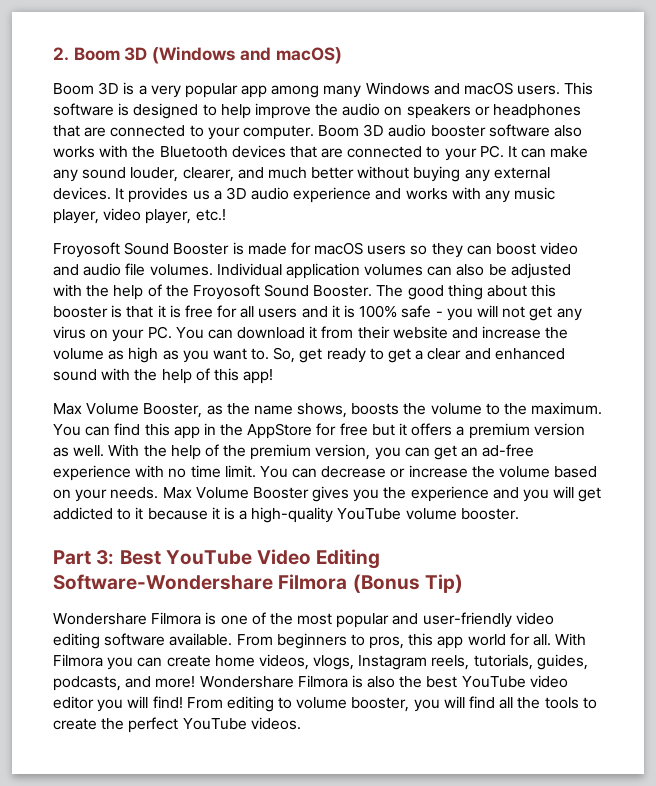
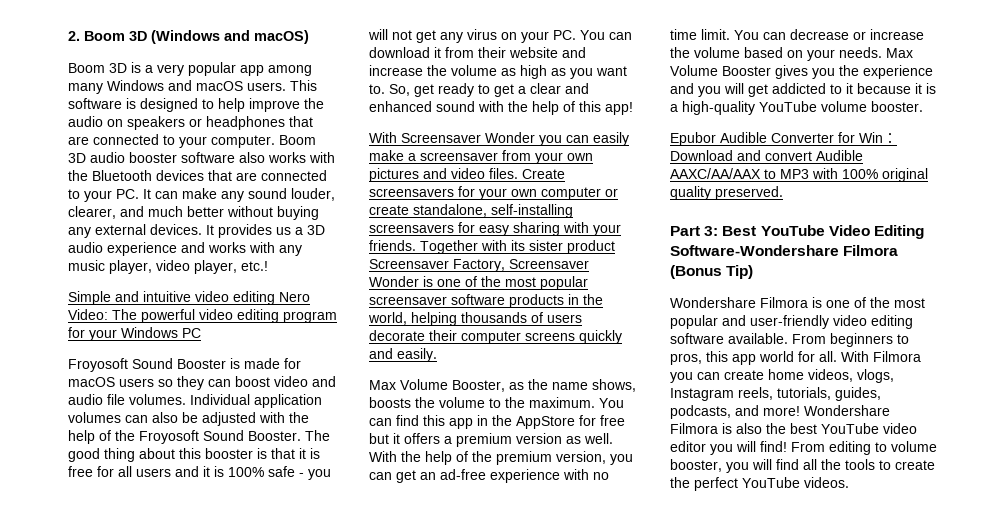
+ Simple and intuitive video editing Nero Video: The powerful video editing program for your Windows PC
+ With Screensaver Wonder you can easily make a screensaver from your own pictures and video files. Create screensavers for your own computer or create standalone, self-installing screensavers for easy sharing with your friends. Together with its sister product Screensaver Factory, Screensaver Wonder is one of the most popular screensaver software products in the world, helping thousands of users decorate their computer screens quickly and easily.
+ Epubor Audible Converter for Win：Download and convert Audible AAXC/AA/AAX to MP3 with 100% original quality preserved.

